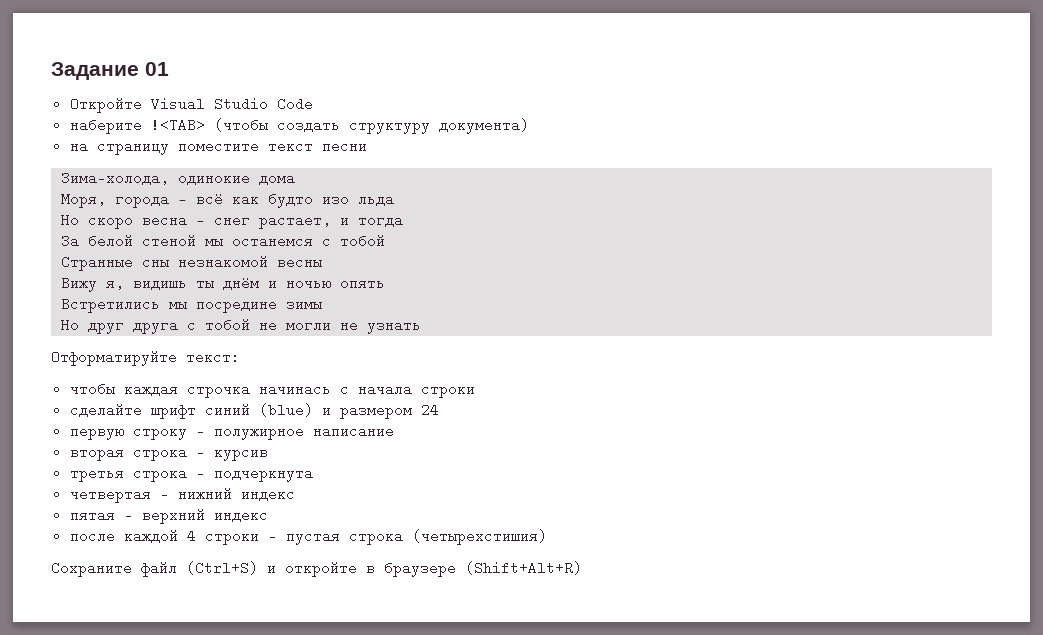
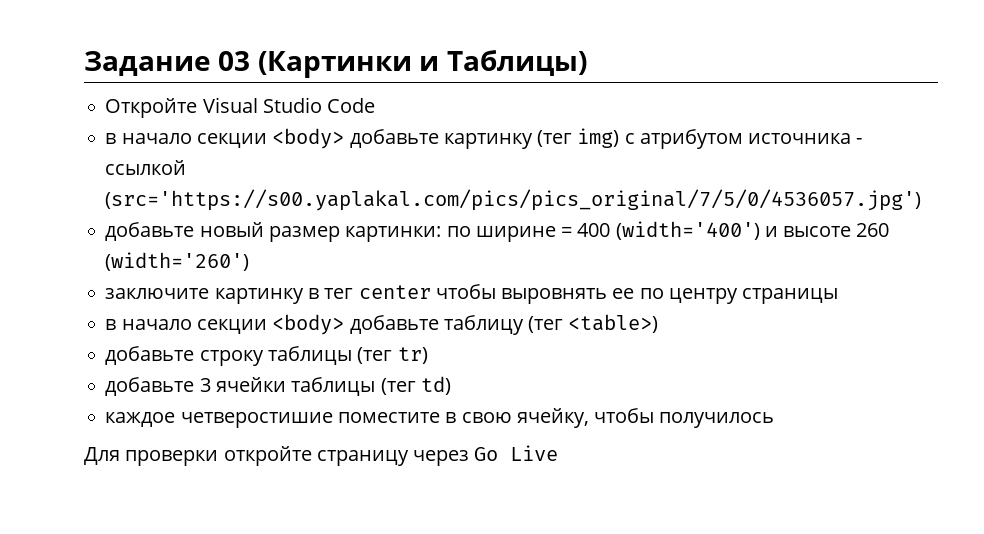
- Задание 01
+ Задание 03 (Картинки и Таблицы)
- наберите !<TAB> (чтобы создать структуру документа)
- на страницу поместите текст песни
- Зима-холода, одинокие дома
- Моря, города — всё как будто изо льда
- Но скоро весна — снег растает, и тогда
- За белой стеной мы останемся с тобой
- Странные сны незнакомой весны
- Вижу я, видишь ты днём и ночью опять
- Встретились мы посредине зимы
- Но друг друга с тобой не могли не узнать
- Отформатируйте текст:
- чтобы каждая строчка начинась с начала строки
- сделайте шрифт синий (blue) и размером 24
- первую строку - полужирное написание
- вторая строка - курсив
- третья строка - подчеркнута
- четвертая - нижний индекс
- пятая - верхний индекс
- после каждой 4 строки - пустая строка (четырехстишия)
- Сохраните файл (Ctrl+S) и откройте в браузере (Shift+Alt+R)
+ в начало секции <body> добавьте картинку (тег img) с атрибутом источника - ссылкой (src='https://s00.yaplakal.com/pics/pics_original/7/5/0/4536057.jpg')
+ добавьте новый размер картинки: по ширине = 400 (width='400') и высоте 260 (width='260')
+ заключите картинку в тег center чтобы выровнять ее по центру страницы
+ в начало секции <body> добавьте таблицу (тег <table>)
+ добавьте строку таблицы (тег tr)
+ добавьте 3 ячейки таблицы (тег td)
+ каждое четверостишие поместите в свою ячейку, чтобы получилось
+ Для проверки откройте страницу через Go Live

